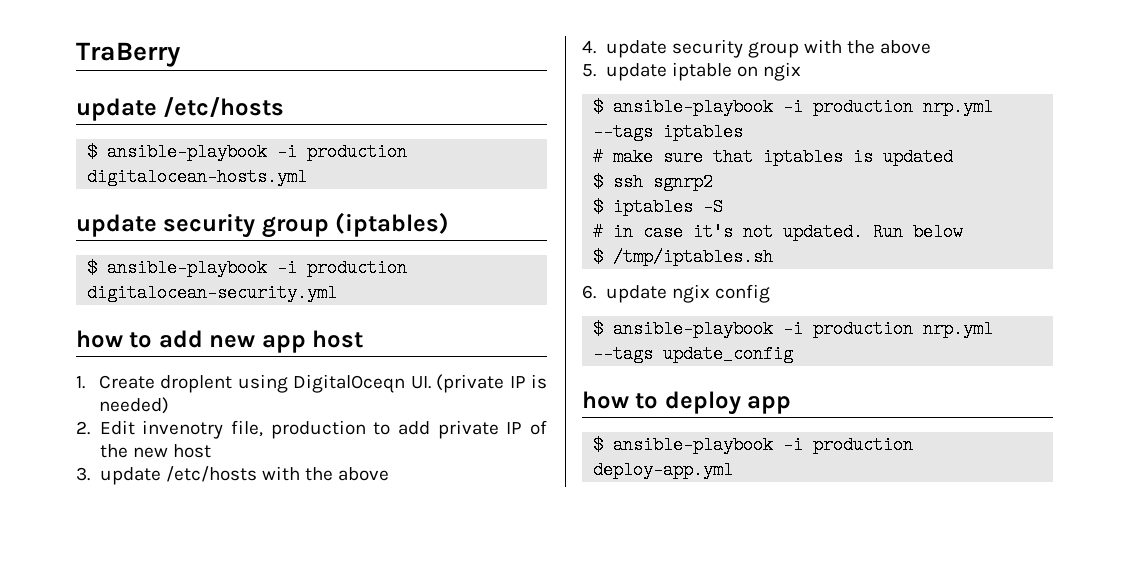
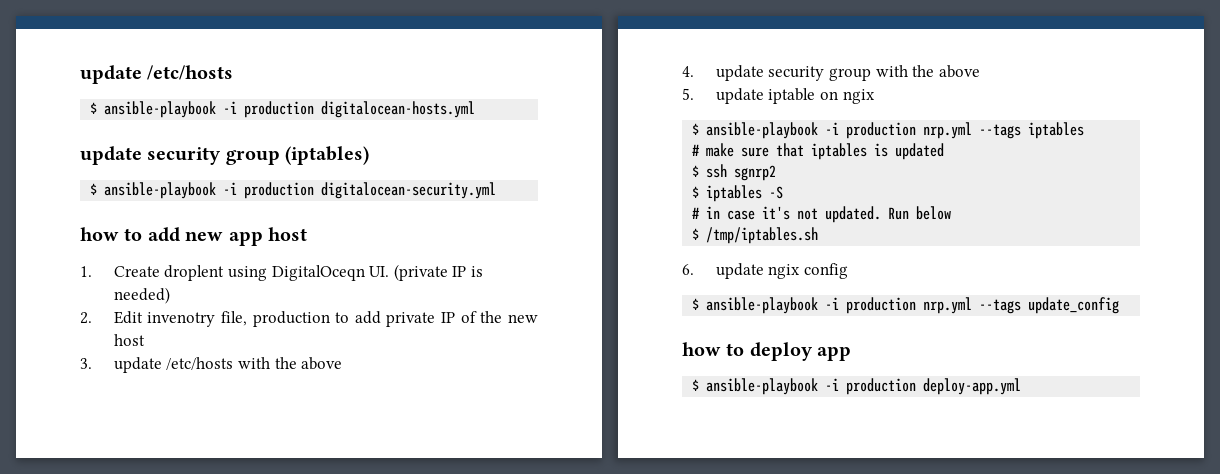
- TraBerry

